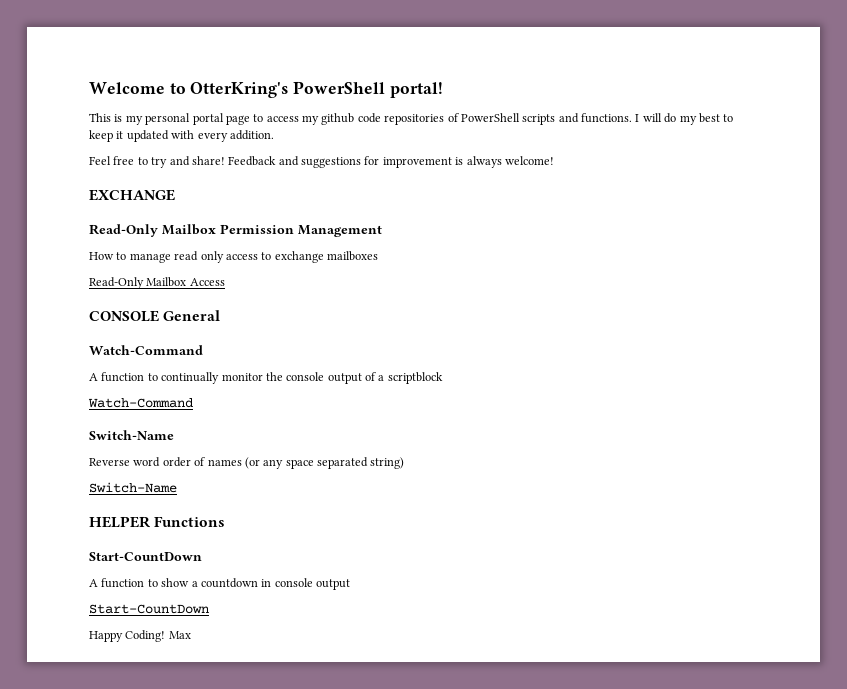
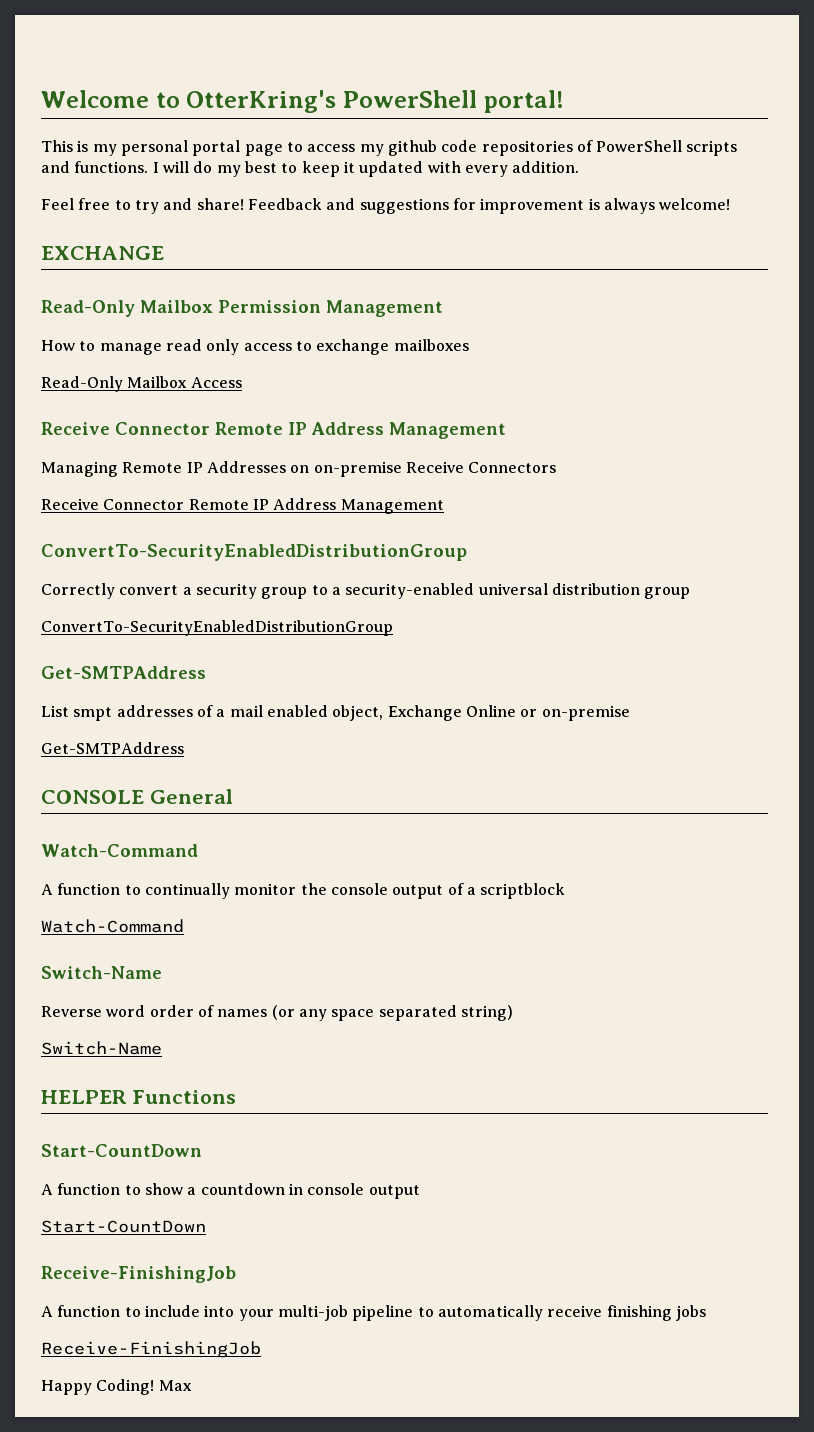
  Read-Only Mailbox Access
+ Receive Connector Remote IP Address Management
+ Managing Remote IP Addresses on on-premise Receive Connectors
+ Receive Connector Remote IP Address Management
+ ConvertTo-SecurityEnabledDistributionGroup
+ Correctly convert a security group to a security-enabled universal distribution group
+ ConvertTo-SecurityEnabledDistributionGroup
+ Get-SMTPAddress
+ List smpt addresses of a mail enabled object, Exchange Online or on-premise
+ Get-SMTPAddress
  A function to show a countdown in console output
  Start-CountDown
+ Receive-FinishingJob
+ A function to include into your multi-job pipeline to automatically receive finishing jobs
+ Receive-FinishingJob

